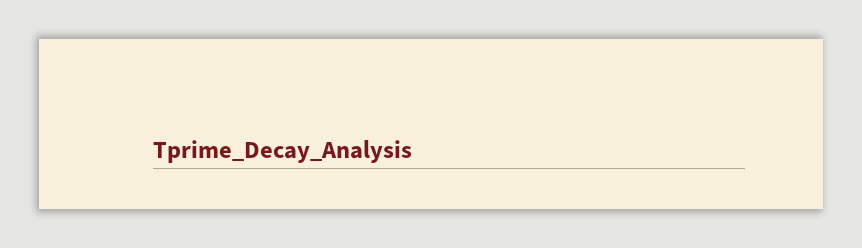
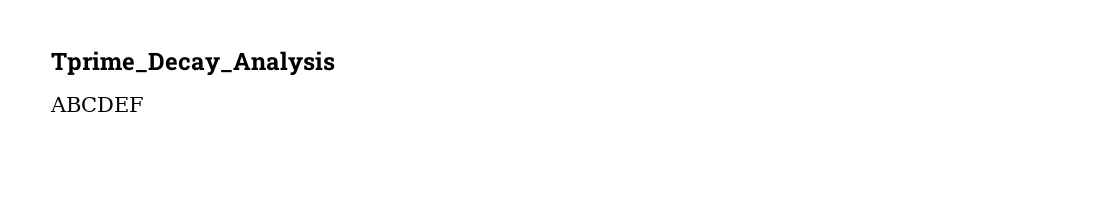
+ ABCDEF

